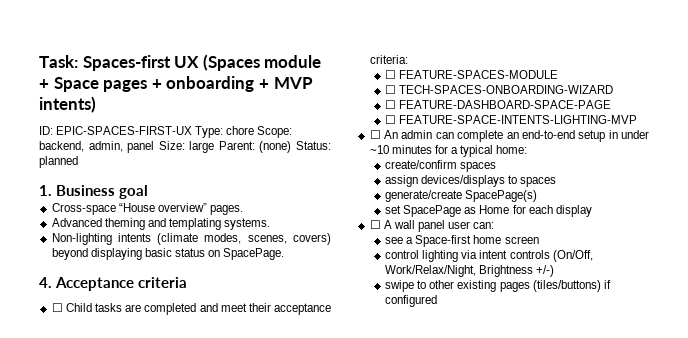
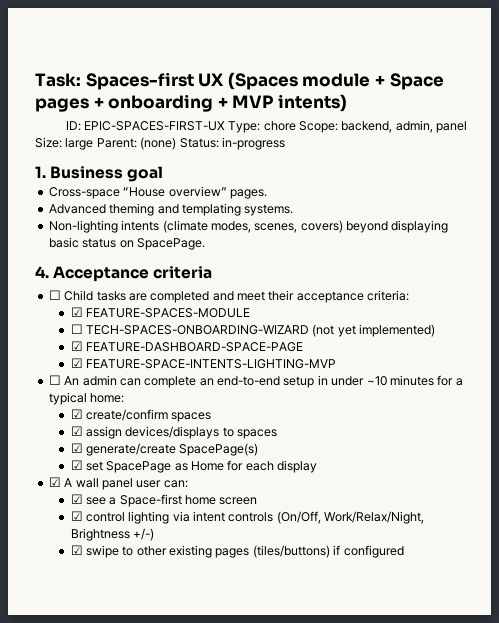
- ID: EPIC-SPACES-FIRST-UX Type: chore Scope: backend, admin, panel Size: large Parent: (none) Status: planned
+ ID: EPIC-SPACES-FIRST-UX Type: chore Scope: backend, admin, panel Size: large Parent: (none) Status: in-progress
- ☐ FEATURE-SPACES-MODULE
+ ☑ FEATURE-SPACES-MODULE
- ☐ TECH-SPACES-ONBOARDING-WIZARD
- ☐ FEATURE-DASHBOARD-SPACE-PAGE
+ ☐ TECH-SPACES-ONBOARDING-WIZARD (not yet implemented)
+ ☑ FEATURE-DASHBOARD-SPACE-PAGE
- ☐ FEATURE-SPACE-INTENTS-LIGHTING-MVP
+ ☑ FEATURE-SPACE-INTENTS-LIGHTING-MVP
- create/confirm spaces
+ ☑ create/confirm spaces
- assign devices/displays to spaces
+ ☑ assign devices/displays to spaces
- generate/create SpacePage(s)
+ ☑ generate/create SpacePage(s)
- set SpacePage as Home for each display
+ ☑ set SpacePage as Home for each display
- ☐ A wall panel user can:
+ ☑ A wall panel user can:
- see a Space-first home screen
+ ☑ see a Space-first home screen
- control lighting via intent controls (On/Off, Work/Relax/Night, Brightness +/-)
+ ☑ control lighting via intent controls (On/Off, Work/Relax/Night, Brightness +/-)
- swipe to other existing pages (tiles/buttons) if configured
+ ☑ swipe to other existing pages (tiles/buttons) if configured

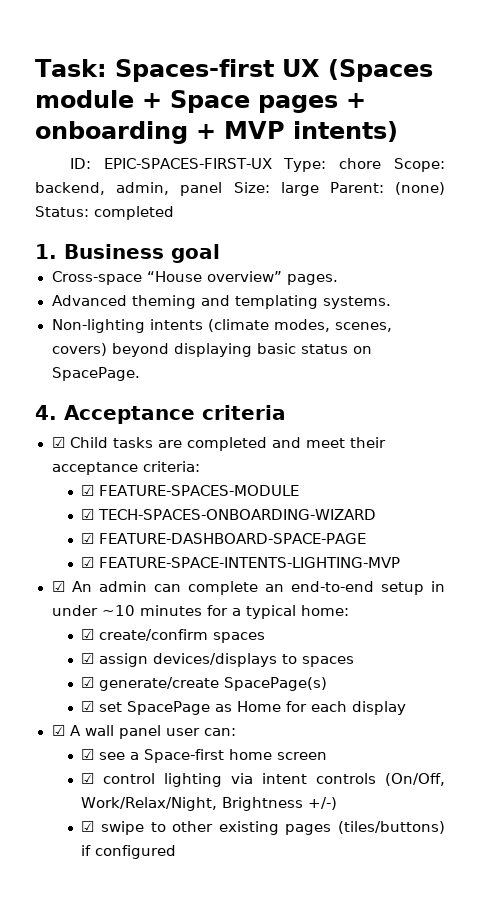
- ID: EPIC-SPACES-FIRST-UX Type: chore Scope: backend, admin, panel Size: large Parent: (none) Status: in-progress
+ ID: EPIC-SPACES-FIRST-UX Type: chore Scope: backend, admin, panel Size: large Parent: (none) Status: completed
- ☐ Child tasks are completed and meet their acceptance criteria:
+ ☑ Child tasks are completed and meet their acceptance criteria:
- ☐ TECH-SPACES-ONBOARDING-WIZARD (not yet implemented)
+ ☑ TECH-SPACES-ONBOARDING-WIZARD
- ☐ An admin can complete an end-to-end setup in under ~10 minutes for a typical home:
+ ☑ An admin can complete an end-to-end setup in under ~10 minutes for a typical home:

